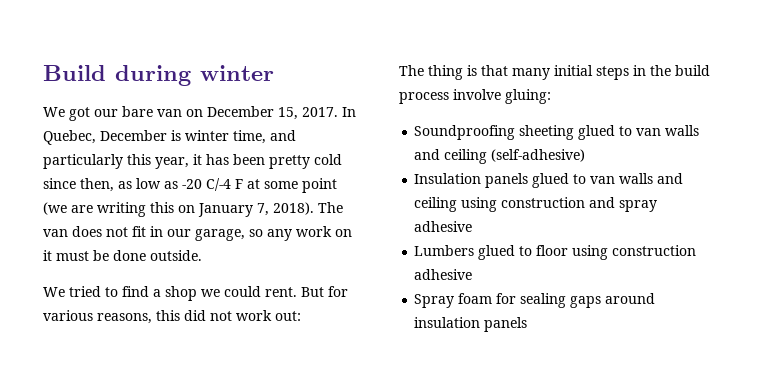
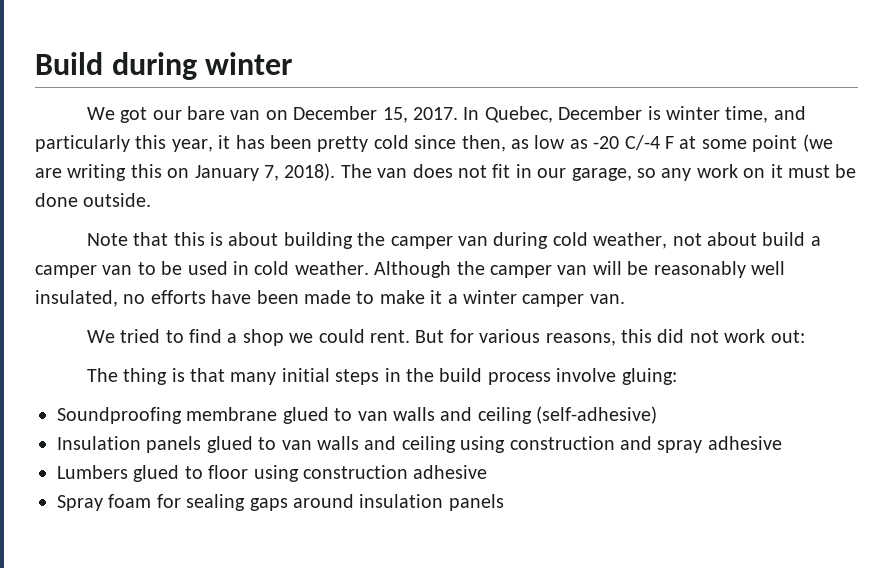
+ Note that this is about building the camper van during cold weather, not about build a camper van to be used in cold weather. Although the camper van will be reasonably well insulated, no efforts have been made to make it a winter camper van.
- Soundproofing sheeting glued to van walls and ceiling (self-adhesive)
+ Soundproofing membrane glued to van walls and ceiling (self-adhesive)

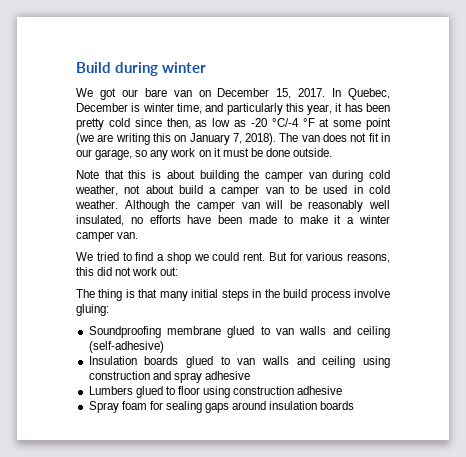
- In Quebec, December is winter time, and particularly this year, it has been pretty cold since then, as low as -20 C/-4 F at some point (we are writing this on January 7, 2018).
+ In Quebec, December is winter time, and particularly this year, it has been pretty cold since then, as low as -20 °C/-4 °F at some point (we are writing this on January 7, 2018).
- Insulation panels glued to van walls and ceiling using construction and spray adhesive
+ Insulation boards glued to van walls and ceiling using construction and spray adhesive
- Spray foam for sealing gaps around insulation panels
+ Spray foam for sealing gaps around insulation boards

